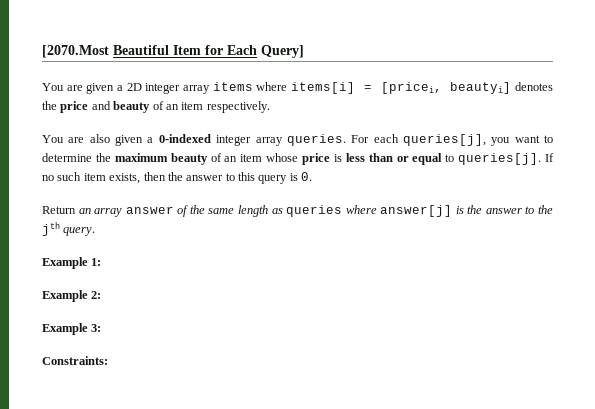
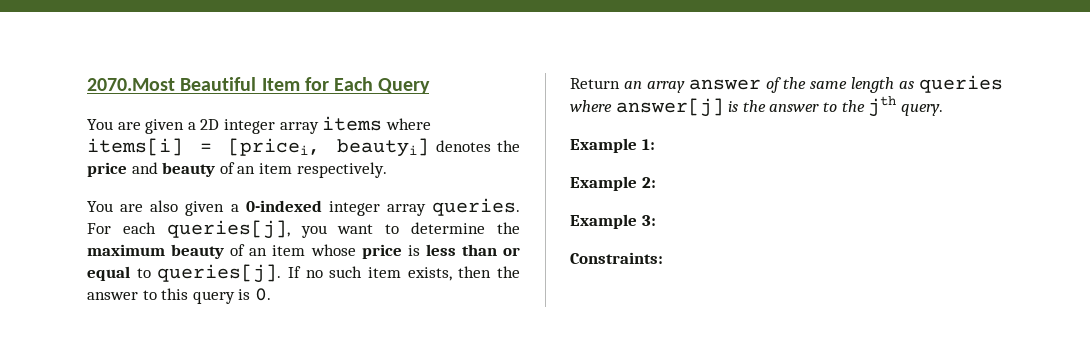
- [2070.Most Beautiful Item for Each Query]
+ 2070.Most Beautiful Item for Each Query

